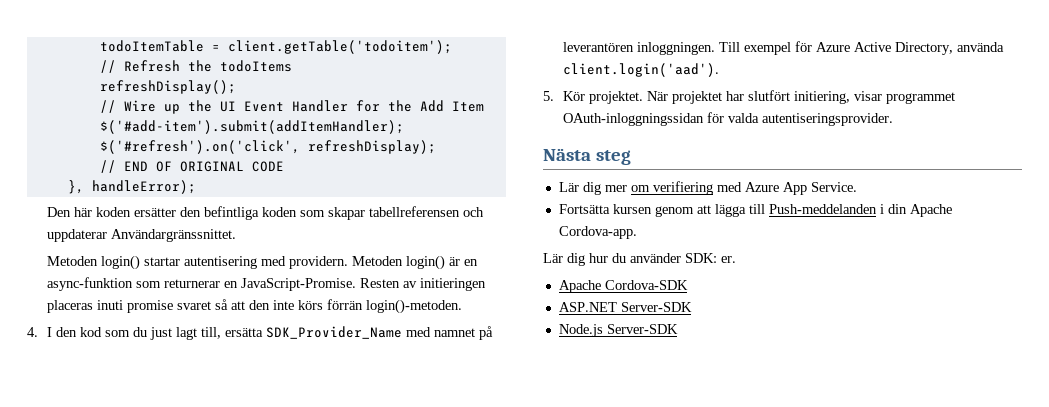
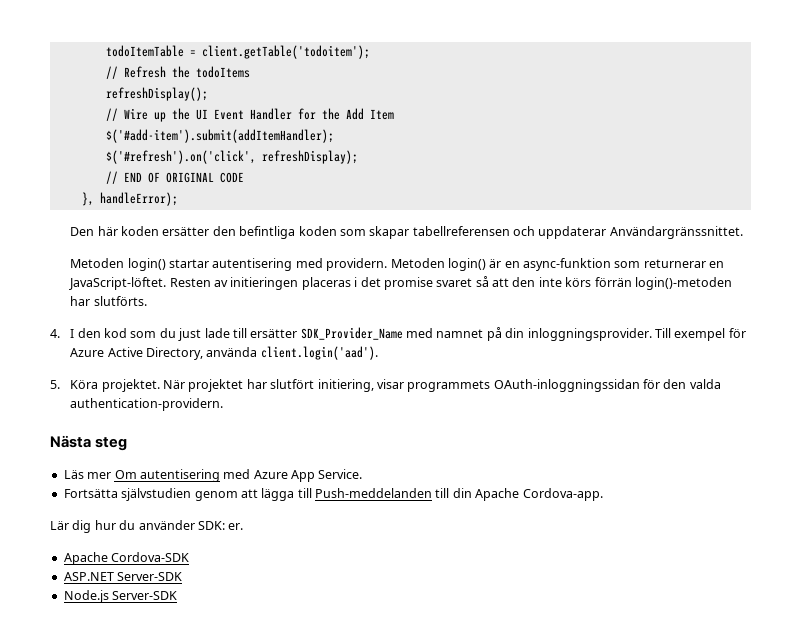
- Metoden login() är en async-funktion som returnerar en JavaScript-Promise.
+ Metoden login() är en async-funktion som returnerar en JavaScript-löftet.
- Resten av initieringen placeras inuti promise svaret så att den inte körs förrän login()-metoden.
+ Resten av initieringen placeras i det promise svaret så att den inte körs förrän login()-metoden har slutförts.
- 4. I den kod som du just lagt till, ersätta SDK_Provider_Name med namnet på leverantören inloggningen.
+ 4. I den kod som du just lade till ersätter SDK_Provider_Name med namnet på din inloggningsprovider.
- 5. Kör projektet.
+ 5. Köra projektet.
- När projektet har slutfört initiering, visar programmet OAuth-inloggningssidan för valda autentiseringsprovider.
+ När projektet har slutfört initiering, visar programmets OAuth-inloggningssidan för den valda authentication-providern.
- Lär dig mer om verifiering med Azure App Service.
+ Läs mer Om autentisering med Azure App Service.
- Fortsätta kursen genom att lägga till Push-meddelanden i din Apache Cordova-app.
+ Fortsätta självstudien genom att lägga till Push-meddelanden till din Apache Cordova-app.

